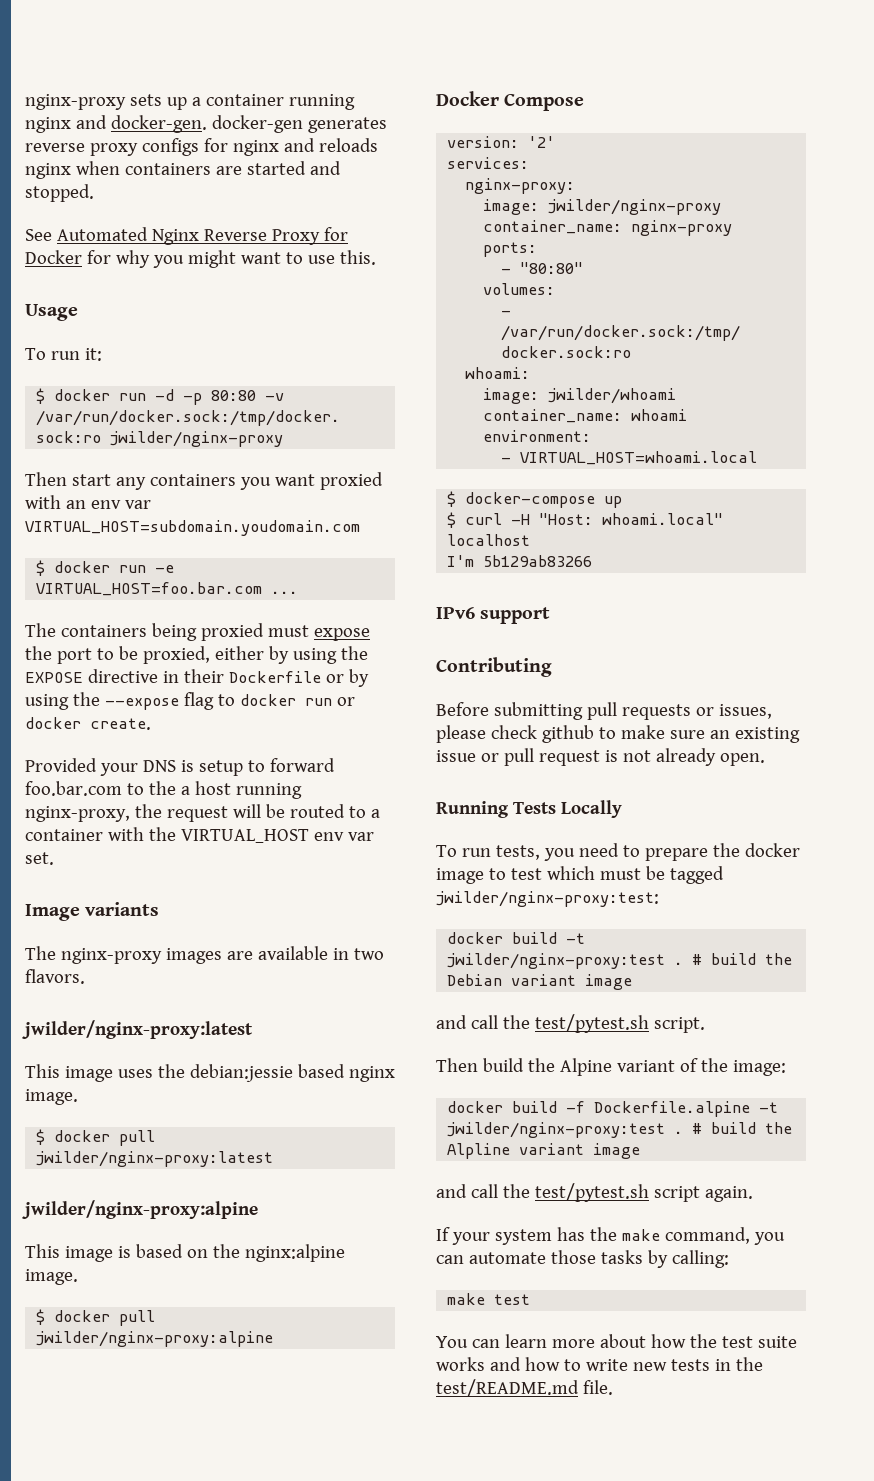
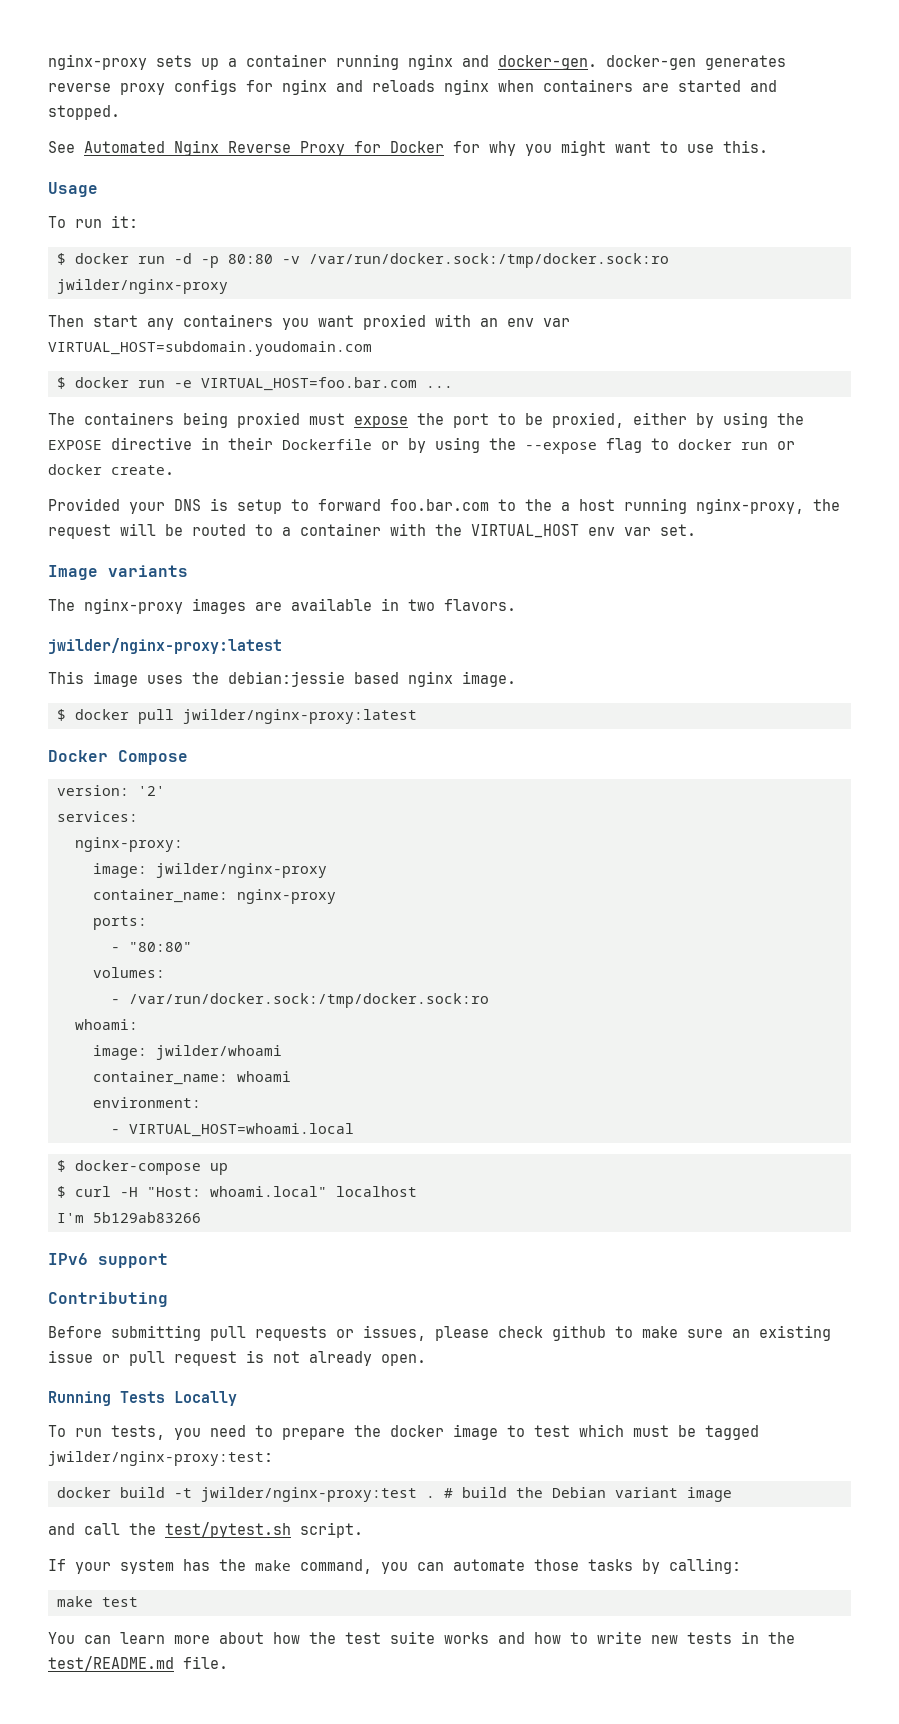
  $ docker pull jwilder/nginx-proxy:latest
- jwilder/nginx-proxy:alpine
- This image is based on the nginx:alpine image.
- $ docker pull jwilder/nginx-proxy:alpine
- Then build the Alpine variant of the image:
- docker build -f Dockerfile.alpine -t jwilder/nginx-proxy:test . # build the Alpline variant image
- and call the test/pytest.sh script again.

